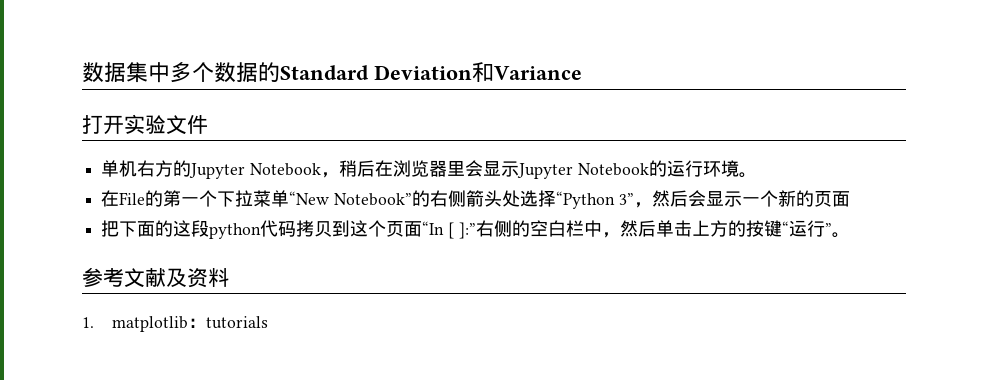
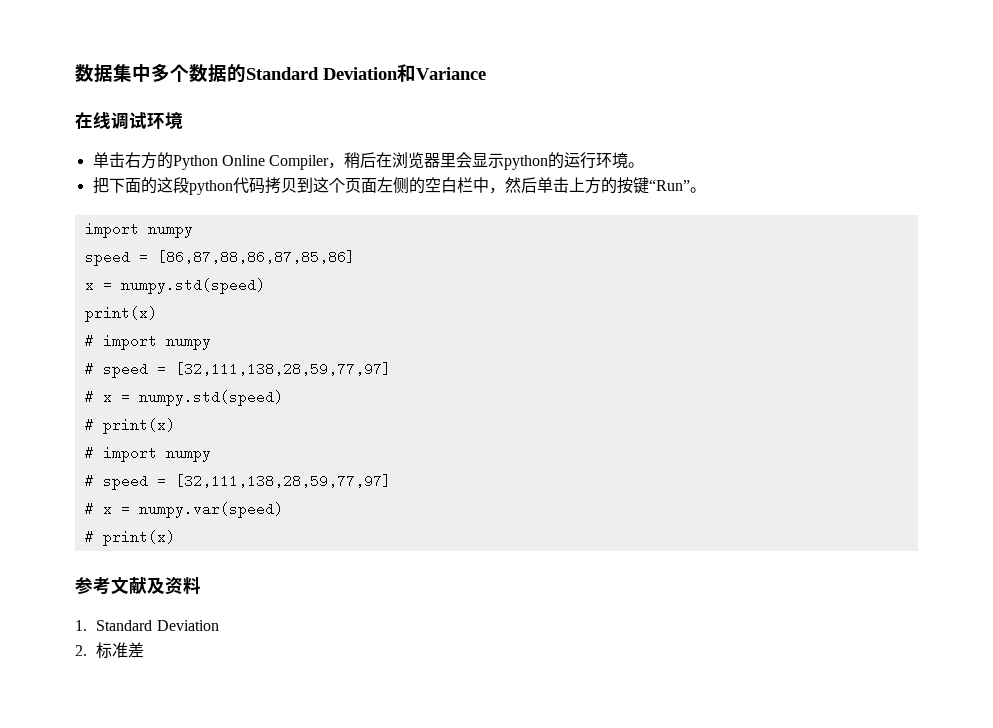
- 打开实验文件
- 单机右方的Jupyter Notebook，稍后在浏览器里会显示Jupyter Notebook的运行环境。
+ 在线调试环境
+ 单击右方的Python Online Compiler，稍后在浏览器里会显示python的运行环境。
- 在File的第一个下拉菜单“New Notebook”的右侧箭头处选择“Python 3”，然后会显示一个新的页面
- 把下面的这段python代码拷贝到这个页面“In [ ]:”右侧的空白栏中，然后单击上方的按键“运行”。
+ 把下面的这段python代码拷贝到这个页面左侧的空白栏中，然后单击上方的按键“Run”。
+ import numpy
+ speed = [86,87,88,86,87,85,86]
+ x = numpy.std(speed)
+ print(x)
+ # import numpy
+ # speed = [32,111,138,28,59,77,97]
+ # x = numpy.std(speed)
+ # print(x)
+ # import numpy
+ # speed = [32,111,138,28,59,77,97]
+ # x = numpy.var(speed)
+ # print(x)
- 1. matplotlib：tutorials
+ 1. Standard Deviation
+ 2.标准差

